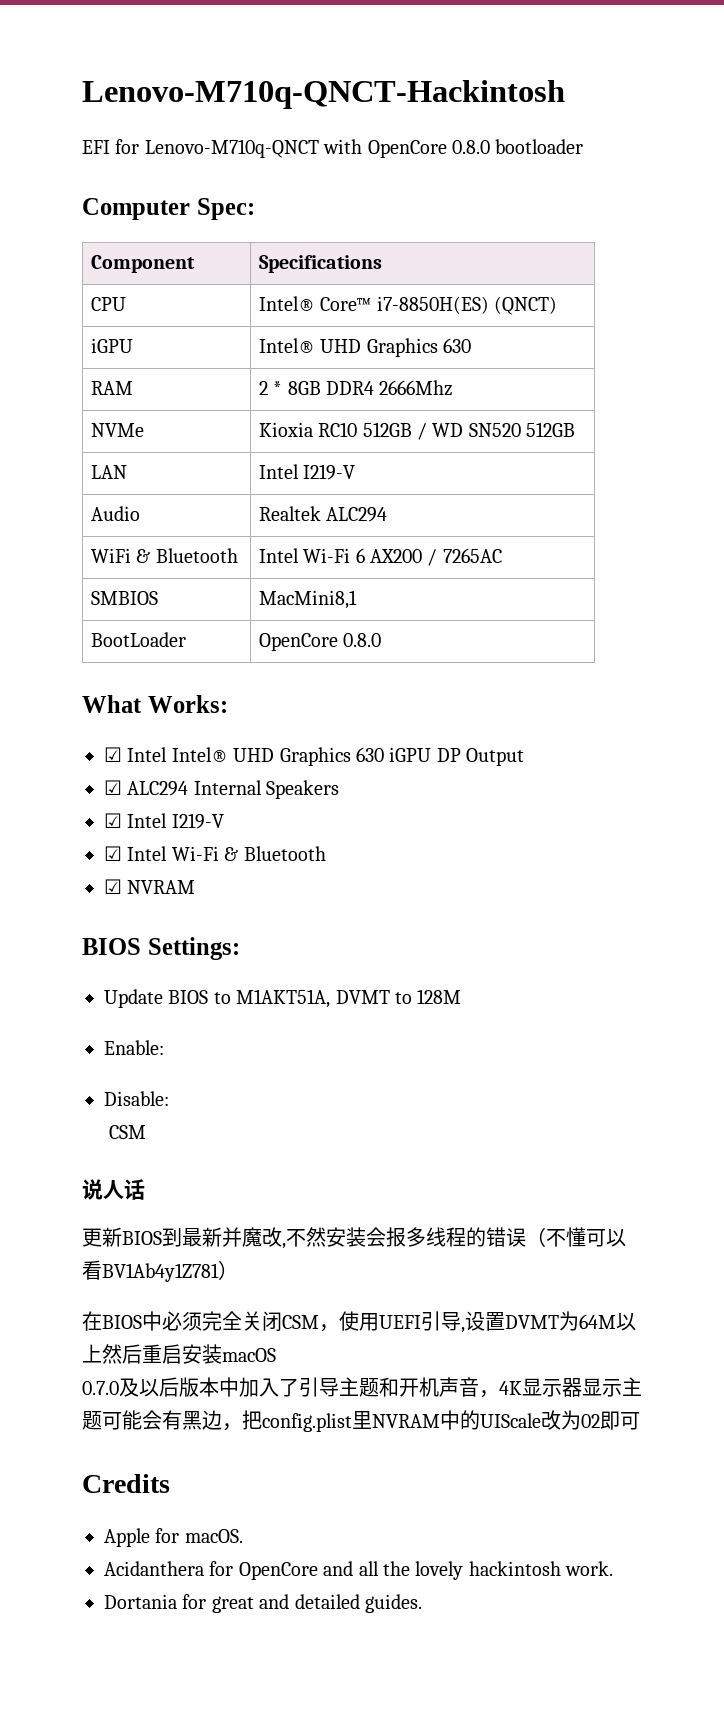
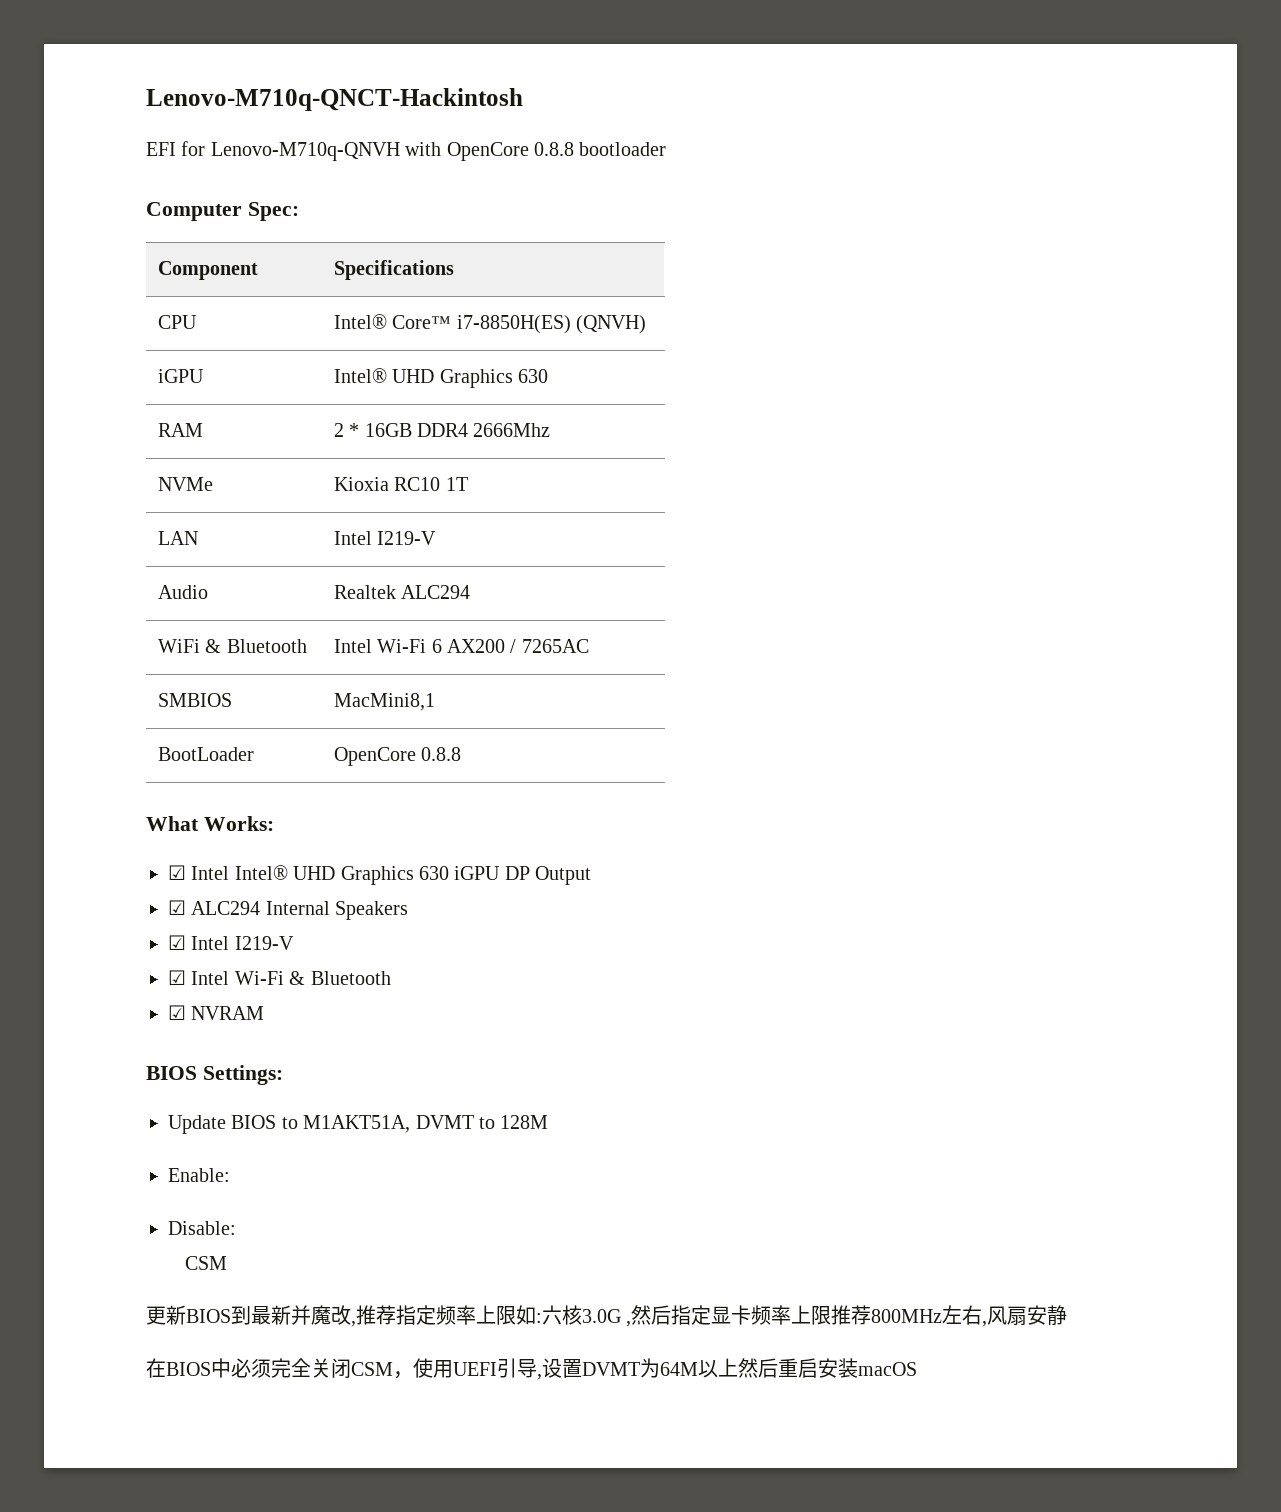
- EFI for Lenovo-M710q-QNCT with OpenCore 0.8.0 bootloader
+ EFI for Lenovo-M710q-QNVH with OpenCore 0.8.8 bootloader
- CPU | Intel® Core™ i7-8850H(ES) (QNCT)
+ CPU | Intel® Core™ i7-8850H(ES) (QNVH)
- RAM | 2 * 8GB DDR4 2666Mhz
+ RAM | 2 * 16GB DDR4 2666Mhz
- NVMe | Kioxia RC10 512GB / WD SN520 512GB
+ NVMe | Kioxia RC10 1T
- BootLoader | OpenCore 0.8.0
+ BootLoader | OpenCore 0.8.8
- 说人话
- 更新BIOS到最新并魔改,不然安装会报多线程的错误（不懂可以看BV1Ab4y1Z781）
+ 更新BIOS到最新并魔改,推荐指定频率上限如:六核3.0G ,然后指定显卡频率上限推荐800MHz左右,风扇安静
- 0.7.0及以后版本中加入了引导主题和开机声音，4K显示器显示主题可能会有黑边，把config.plist里NVRAM中的UIScale改为02即可
- Credits
- Apple for macOS.
- Acidanthera for OpenCore and all the lovely hackintosh work.
- Dortania for great and detailed guides.

